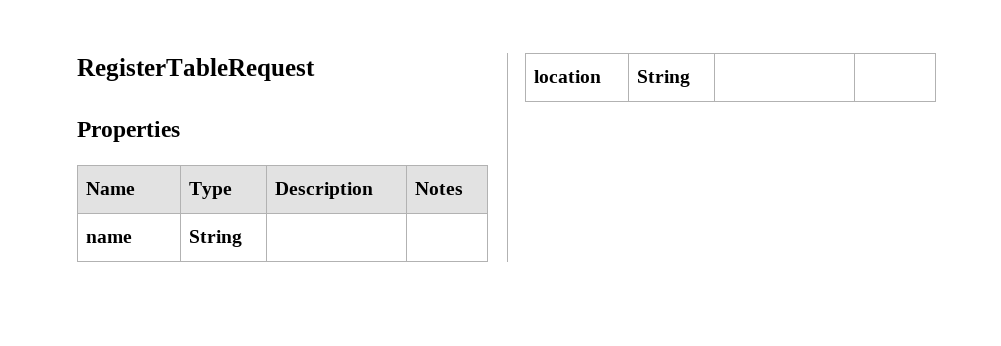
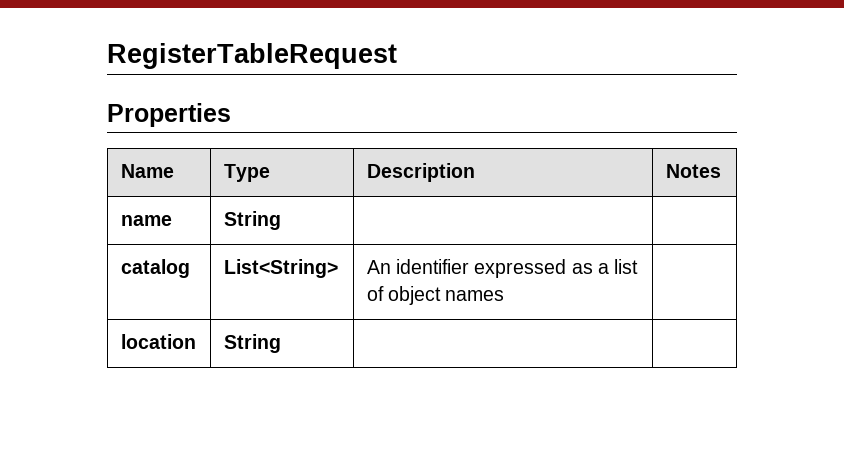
+ catalog | List<String> | An identifier expressed as a list of object names |

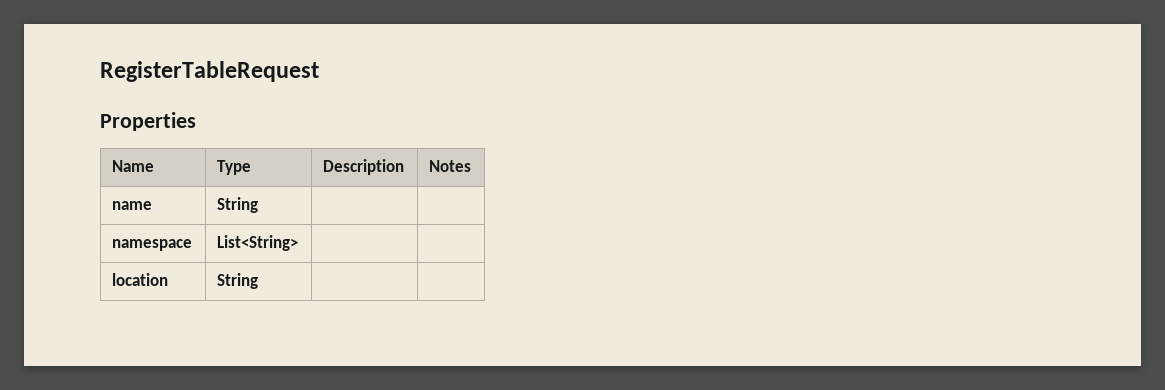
- catalog | List<String> | An identifier expressed as a list of object names |
+ namespace | List<String> | |

